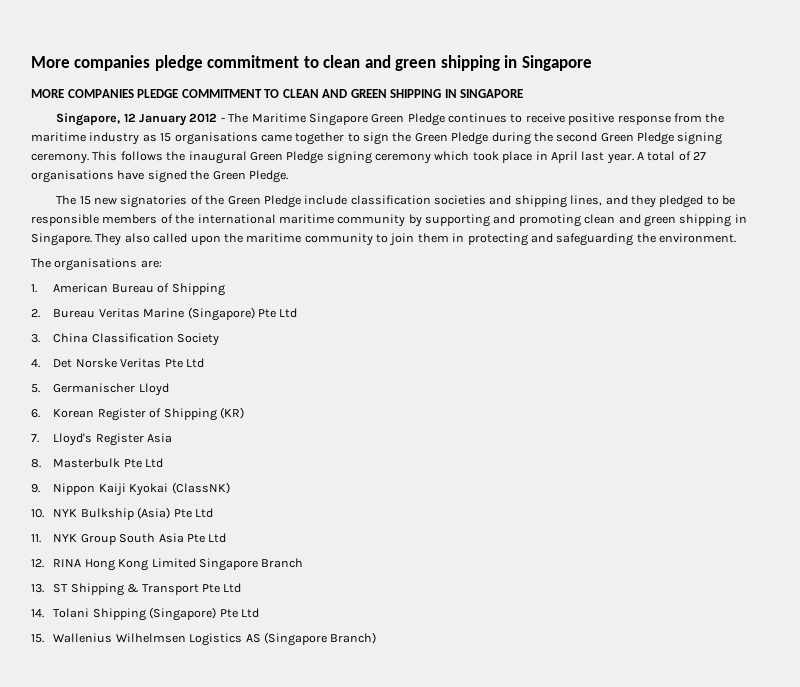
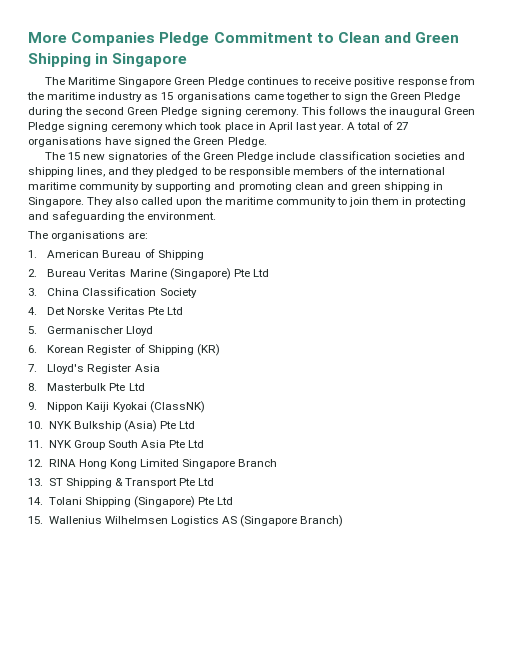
- More companies pledge commitment to clean and green shipping in Singapore
- MORE COMPANIES PLEDGE COMMITMENT TO CLEAN AND GREEN SHIPPING IN SINGAPORE
- Singapore, 12 January 2012 - The Maritime Singapore Green Pledge continues to receive positive response from the maritime industry as 15 organisations came together to sign the Green Pledge during the second Green Pledge signing ceremony.
+ More Companies Pledge Commitment to Clean and Green Shipping in Singapore
+ The Maritime Singapore Green Pledge continues to receive positive response from the maritime industry as 15 organisations came together to sign the Green Pledge during the second Green Pledge signing ceremony.

